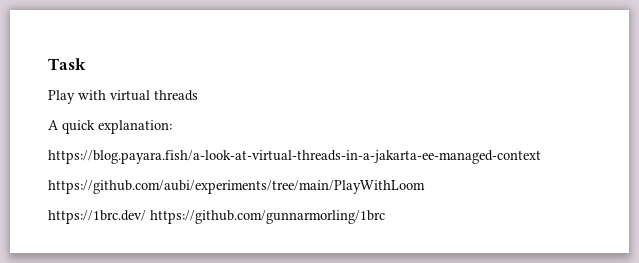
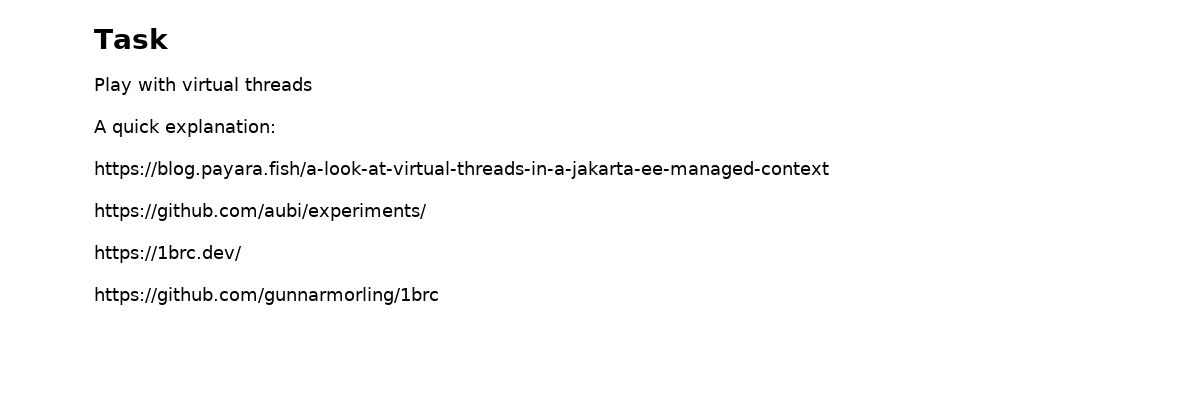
- https://github.com/aubi/experiments/tree/main/PlayWithLoom
+ https://github.com/aubi/experiments/
- https://1brc.dev/ https://github.com/gunnarmorling/1brc
+ https://1brc.dev/
+ https://github.com/gunnarmorling/1brc

